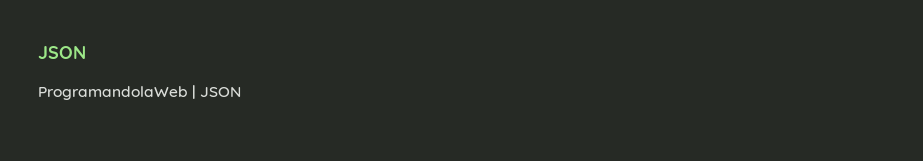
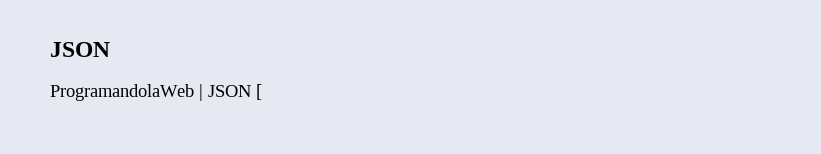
- ProgramandolaWeb | JSON
+ ProgramandolaWeb | JSON [

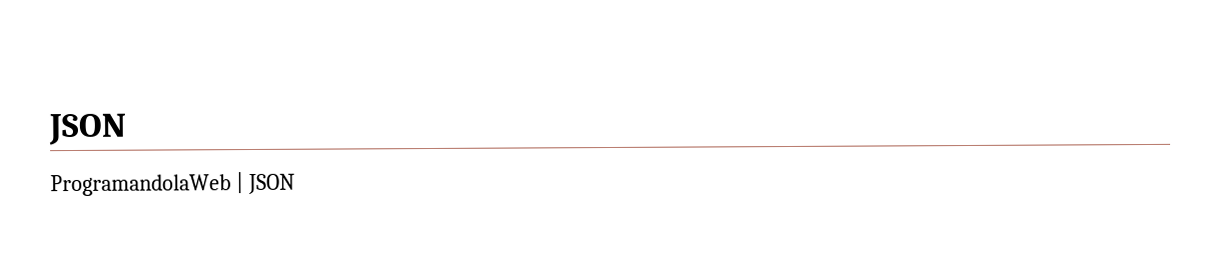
- ProgramandolaWeb | JSON [
+ ProgramandolaWeb | JSON

